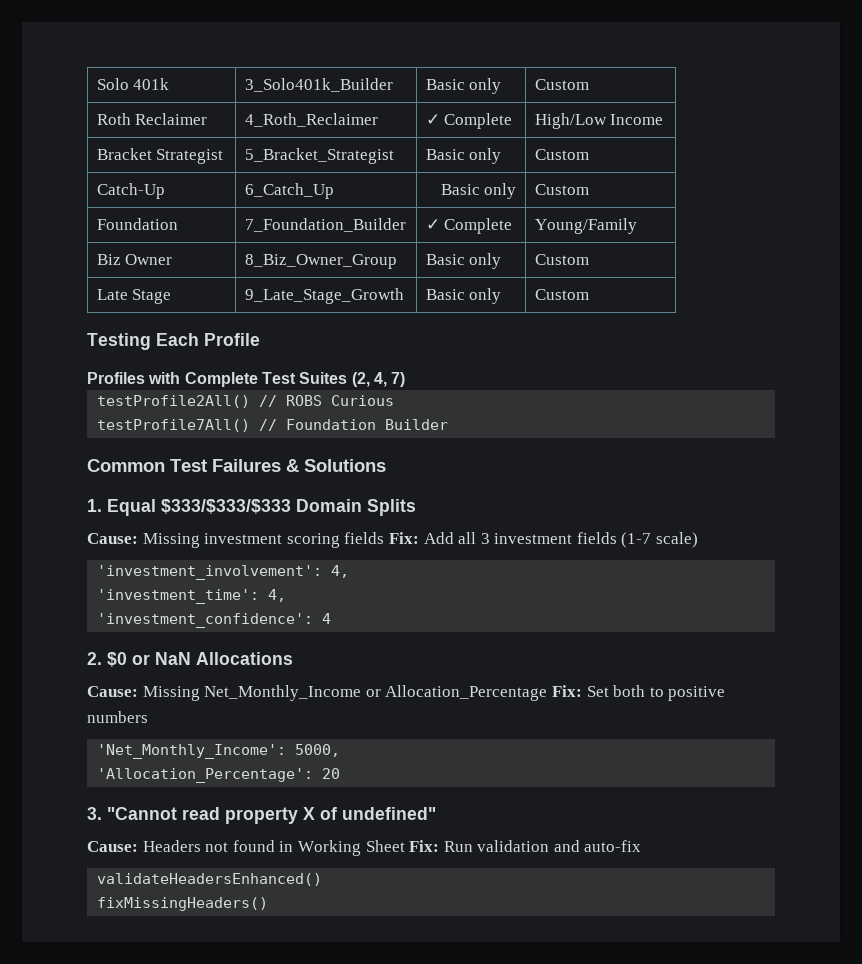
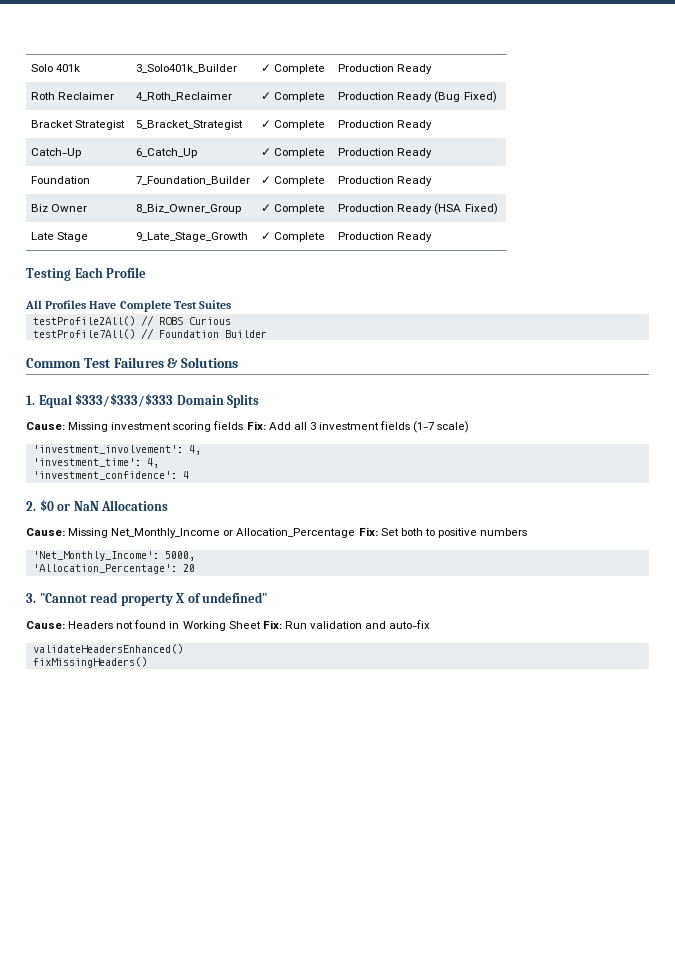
- Solo 401k | 3_Solo401k_Builder | Basic only | Custom
+ Solo 401k | 3_Solo401k_Builder | ✓ Complete | Production Ready
- Roth Reclaimer | 4_Roth_Reclaimer | ✓ Complete | High/Low Income
+ Roth Reclaimer | 4_Roth_Reclaimer | ✓ Complete | Production Ready (Bug Fixed)
- Bracket Strategist | 5_Bracket_Strategist | Basic only | Custom
- Catch-Up | 6_Catch_Up | Basic only | Custom
+ Bracket Strategist | 5_Bracket_Strategist | ✓ Complete | Production Ready
+ Catch-Up | 6_Catch_Up | ✓ Complete | Production Ready
- Foundation | 7_Foundation_Builder | ✓ Complete | Young/Family
+ Foundation | 7_Foundation_Builder | ✓ Complete | Production Ready
- Biz Owner | 8_Biz_Owner_Group | Basic only | Custom
+ Biz Owner | 8_Biz_Owner_Group | ✓ Complete | Production Ready (HSA Fixed)
- Late Stage | 9_Late_Stage_Growth | Basic only | Custom
+ Late Stage | 9_Late_Stage_Growth | ✓ Complete | Production Ready
- Profiles with Complete Test Suites (2, 4, 7)
+ All Profiles Have Complete Test Suites

